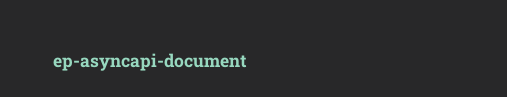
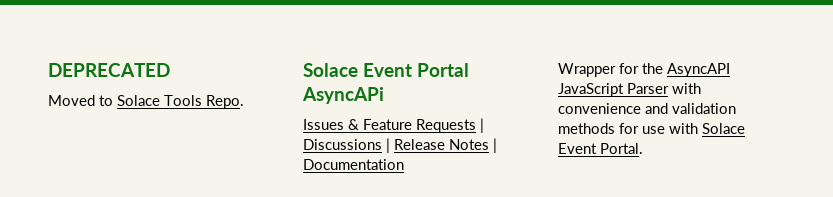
- ep-asyncapi-document
+ DEPRECATED
+ Moved to Solace Tools Repo.
+ Solace Event Portal AsyncAPi
+ Issues & Feature Requests | Discussions | Release Notes | Documentation
+ Wrapper for the AsyncAPI JavaScript Parser with convenience and validation methods for use with Solace Event Portal.

